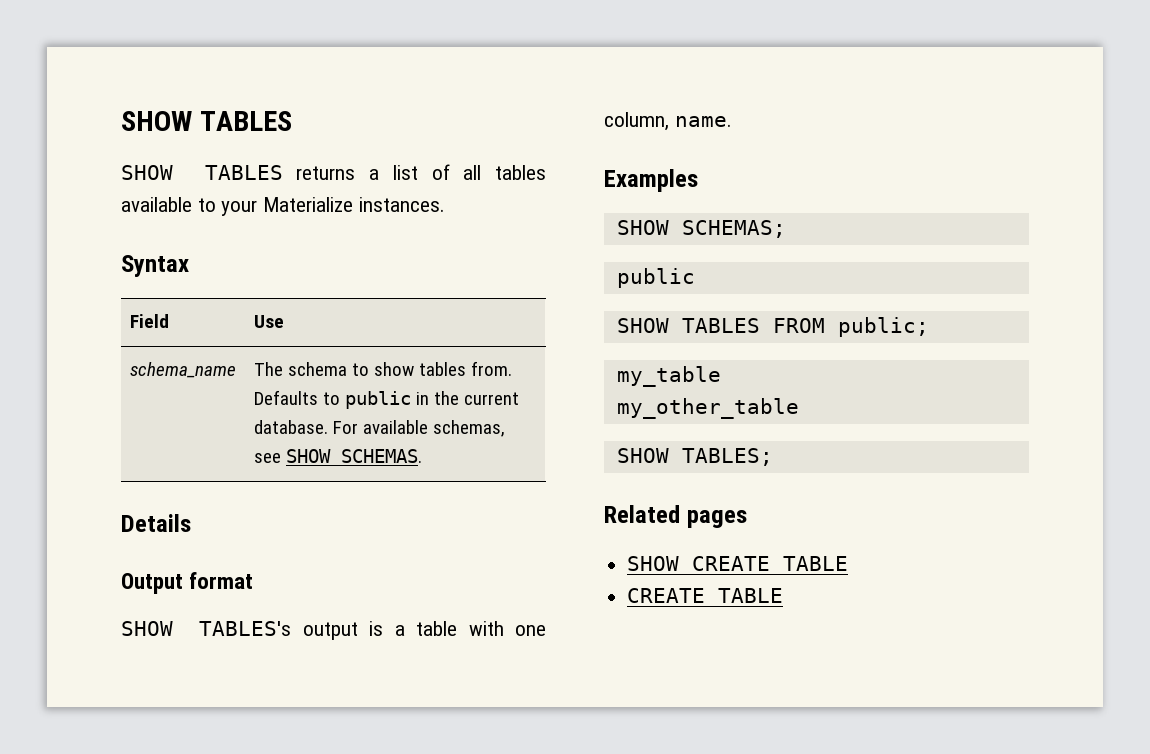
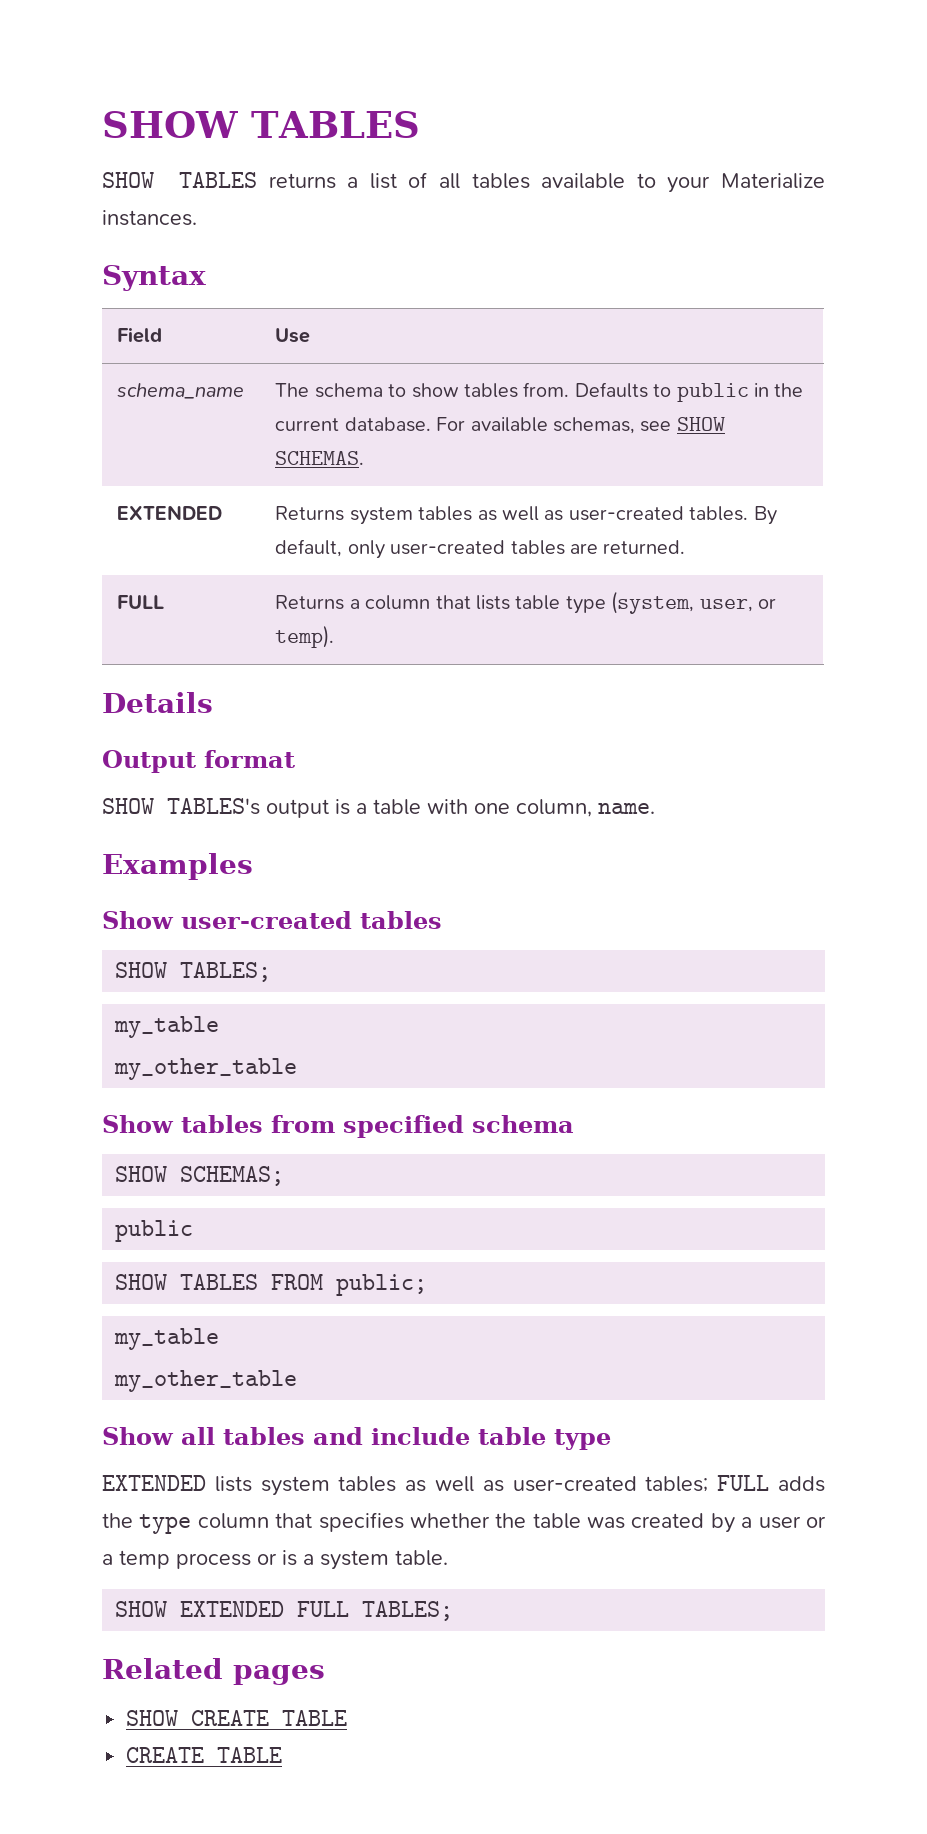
+ EXTENDED | Returns system tables as well as user-created tables. By default, only user-created tables are returned.
+ FULL | Returns a column that lists table type (system, user, or temp).
+ Show user-created tables
+ SHOW TABLES;
+ my_table
+ my_other_table
+ Show tables from specified schema
- SHOW TABLES;
+ Show all tables and include table type
+ EXTENDED lists system tables as well as user-created tables; FULL adds the type column that specifies whether the table was created by a user or a temp process or is a system table.
+ SHOW EXTENDED FULL TABLES;

